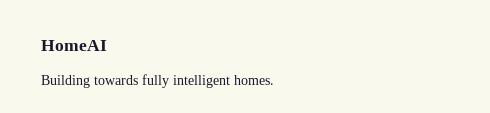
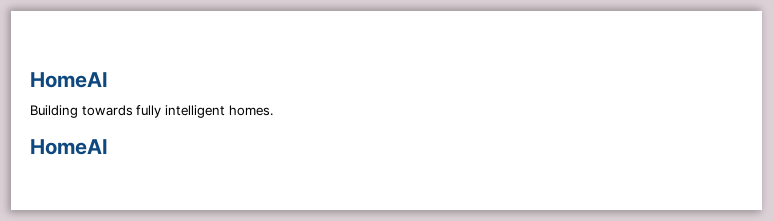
  Building towards fully intelligent homes.
+ HomeAI

